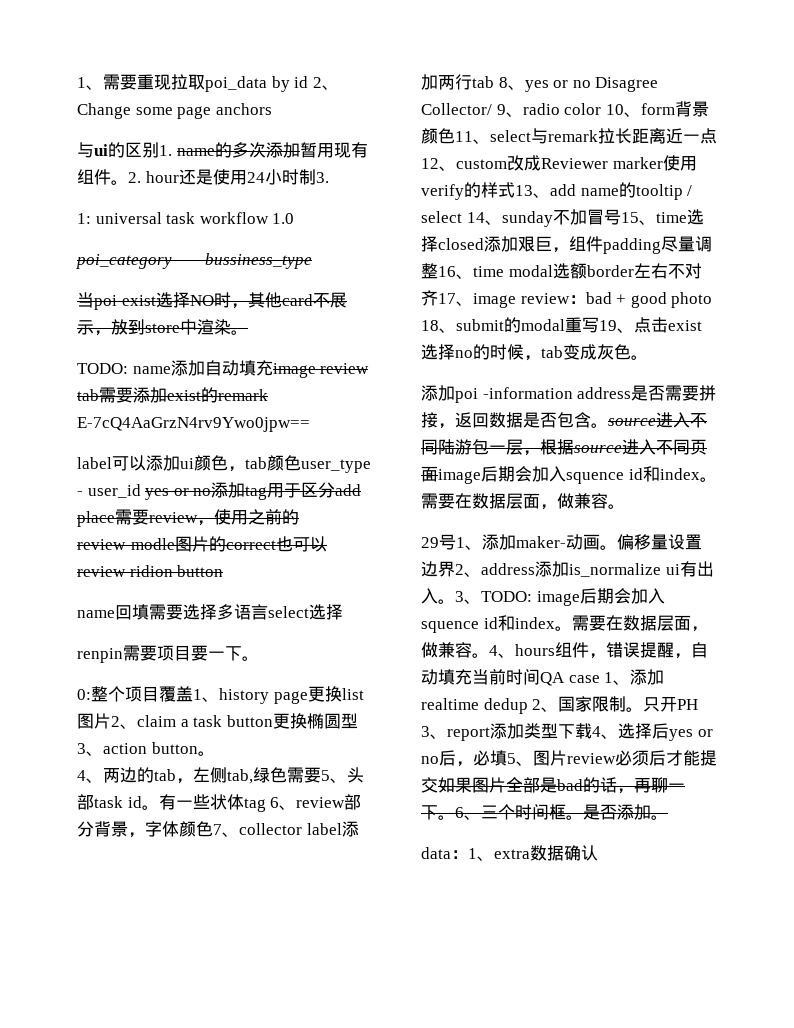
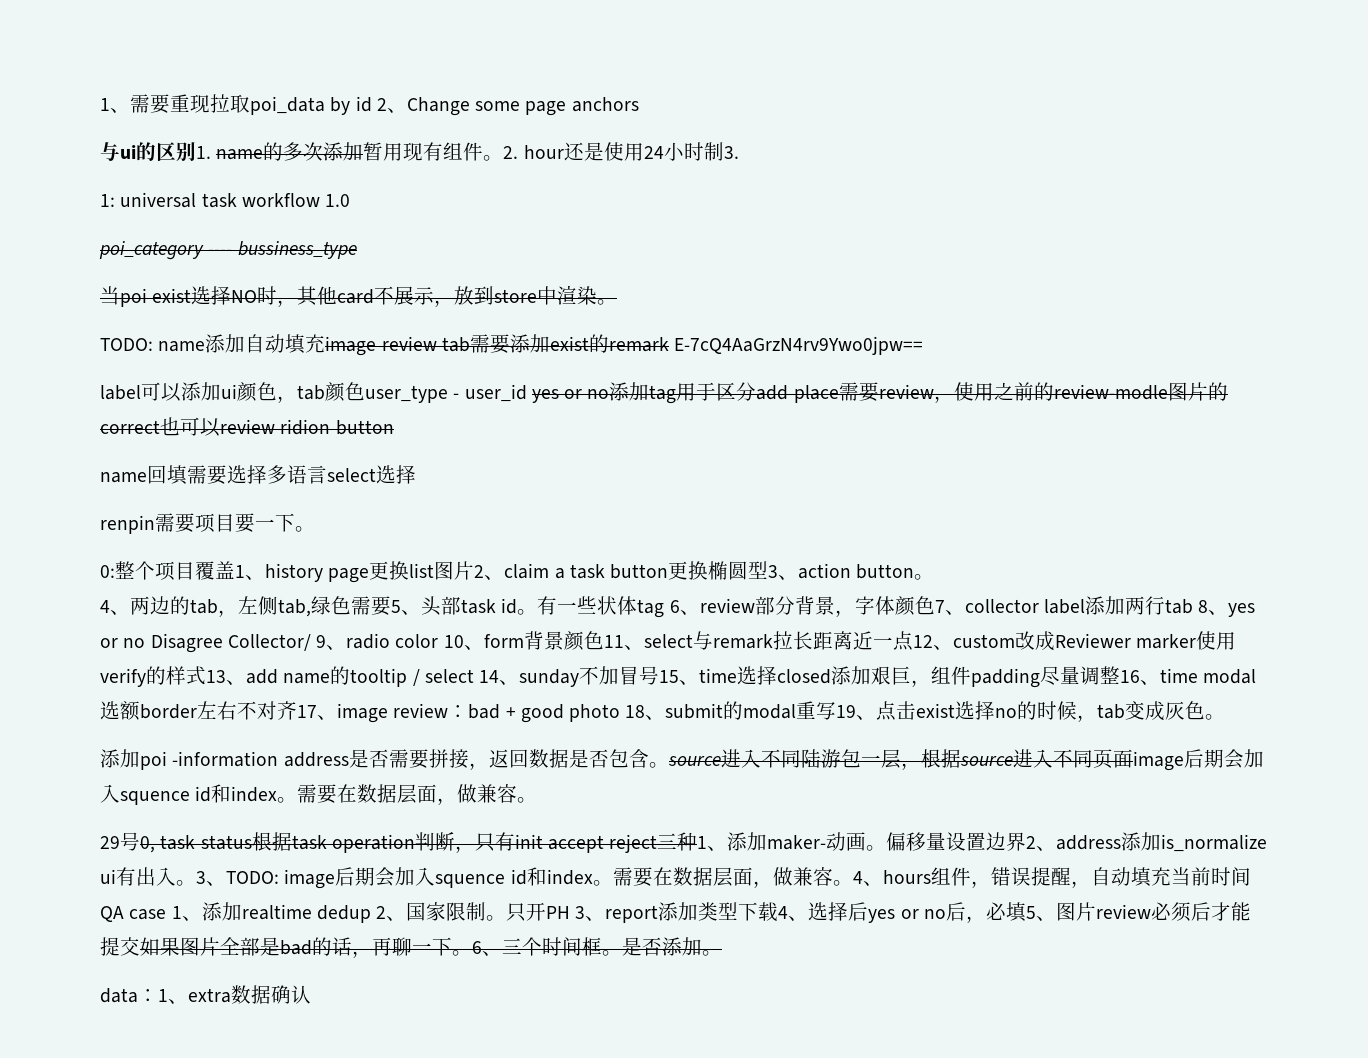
- 29号1、添加maker-动画。
+ 29号0, task status根据task operation判断，只有init accept reject三种1、添加maker-动画。

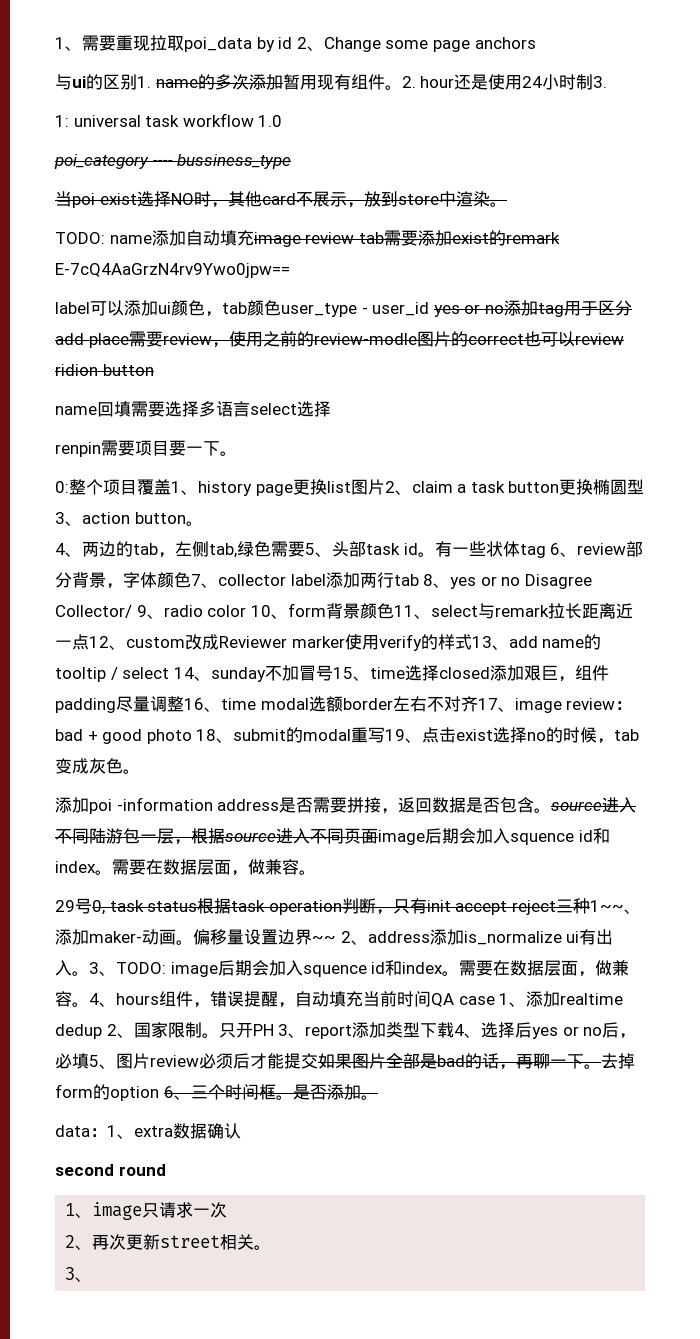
- 29号0, task status根据task operation判断，只有init accept reject三种1、添加maker-动画。
+ 29号0, task status根据task operation判断，只有init accept reject三种1~~、添加maker-动画。
- 偏移量设置边界2、address添加is_normalize ui有出入。
+ 偏移量设置边界~~ 2、address添加is_normalize ui有出入。
- 6、三个时间框。
+ 去掉form的option 6、三个时间框。
+ second round
+ 1、image只请求一次
+ 2、再次更新street相关。
+ 3、

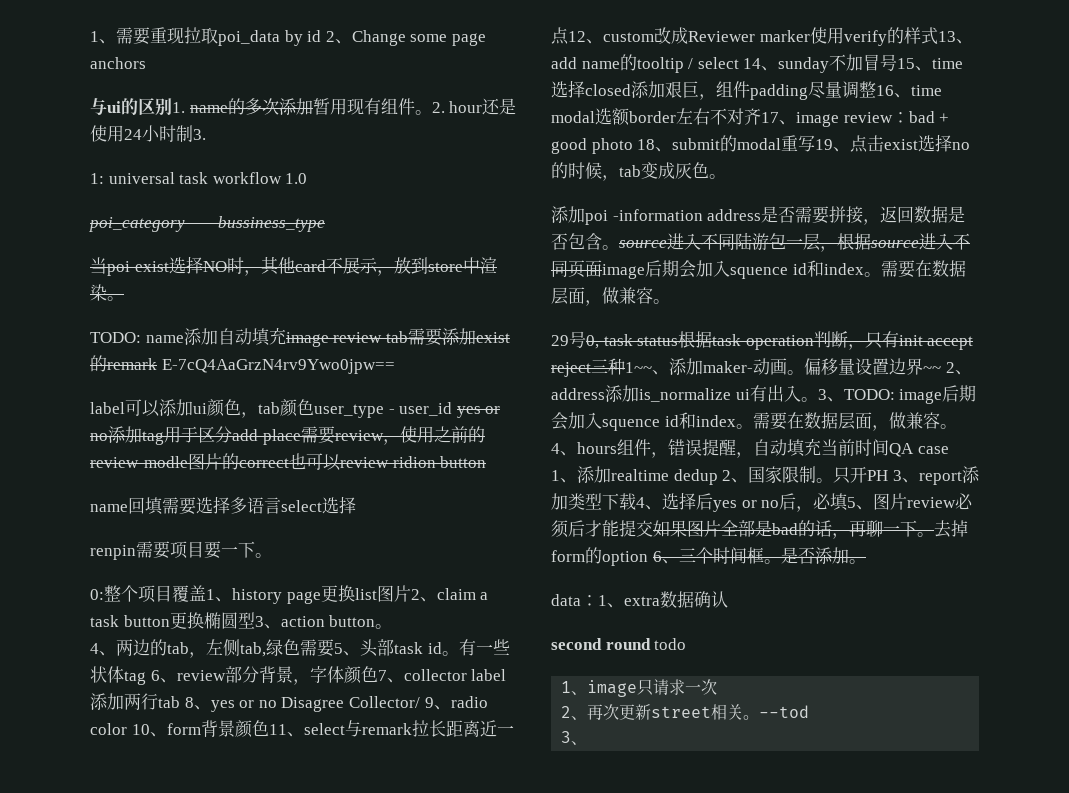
- second round
+ second round todo
+ --tod

